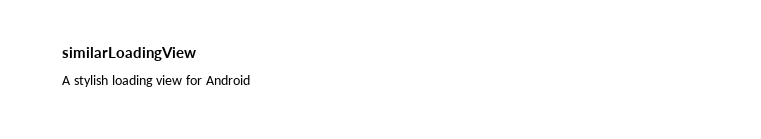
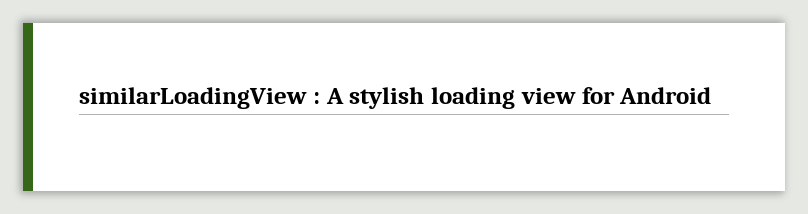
- similarLoadingView
- A stylish loading view for Android
+ similarLoadingView : A stylish loading view for Android

